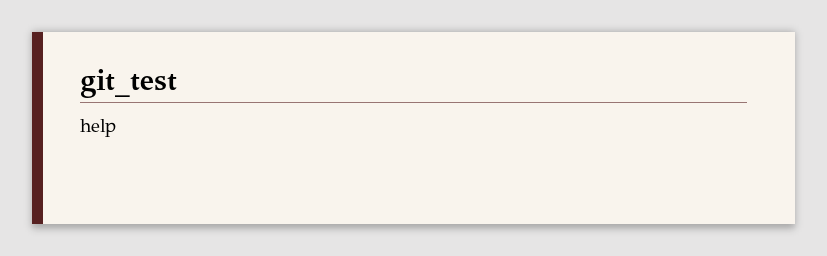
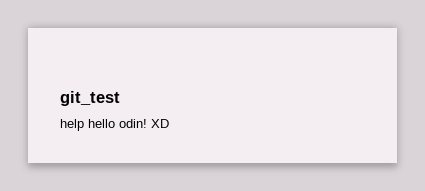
- help
+ help hello odin! XD

